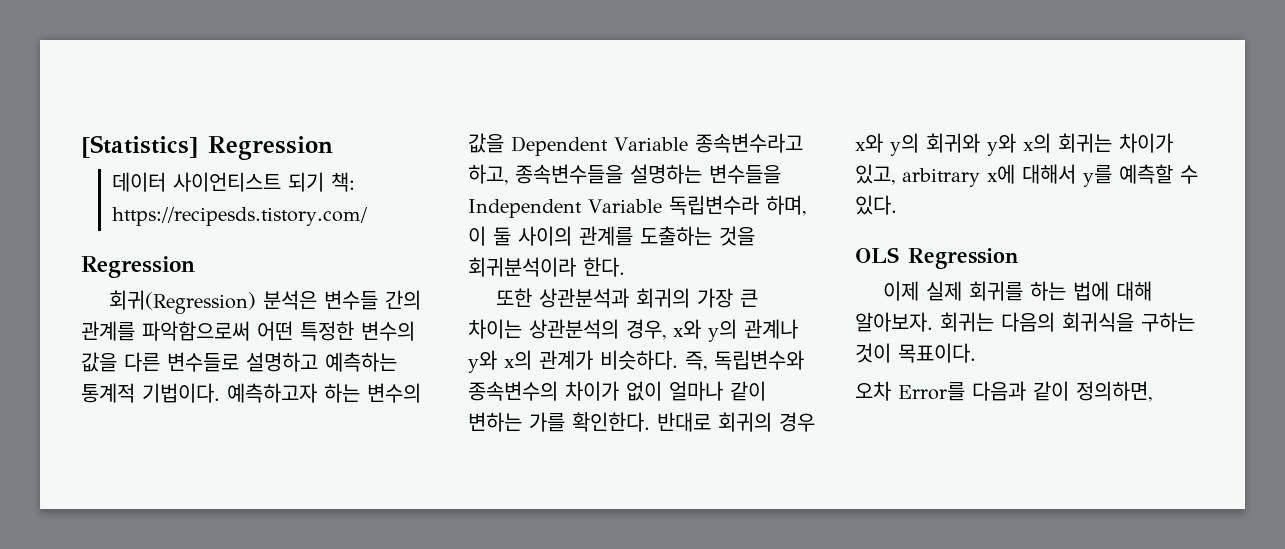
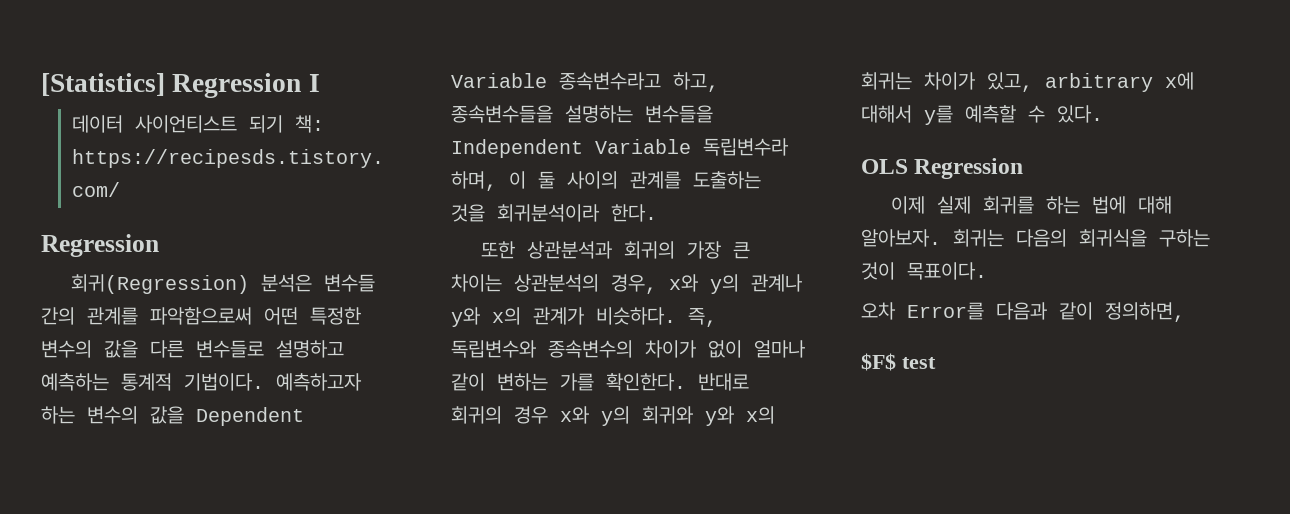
- [Statistics] Regression
+ [Statistics] Regression I
+ $F$ test

